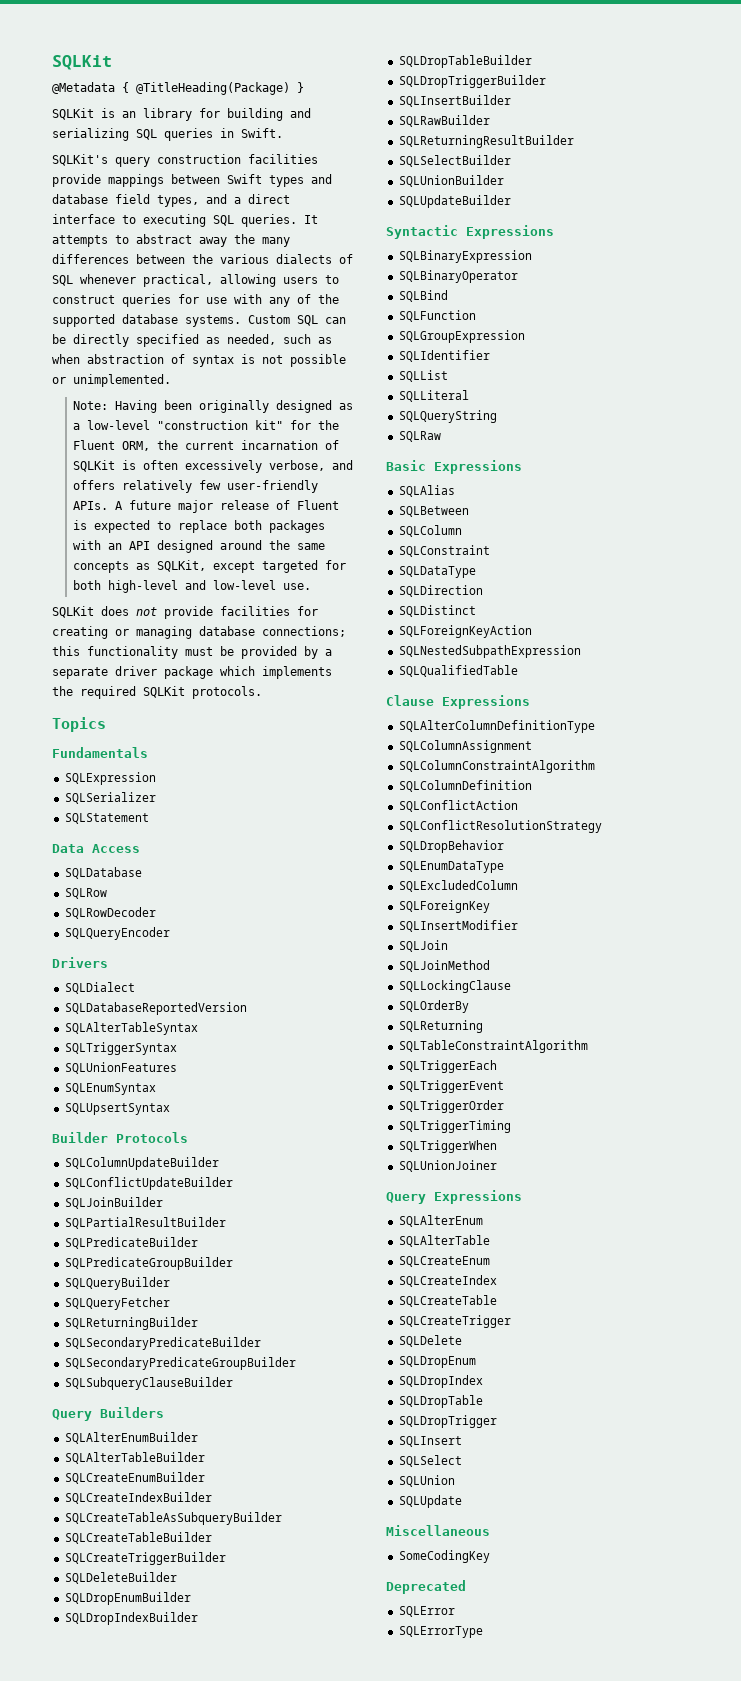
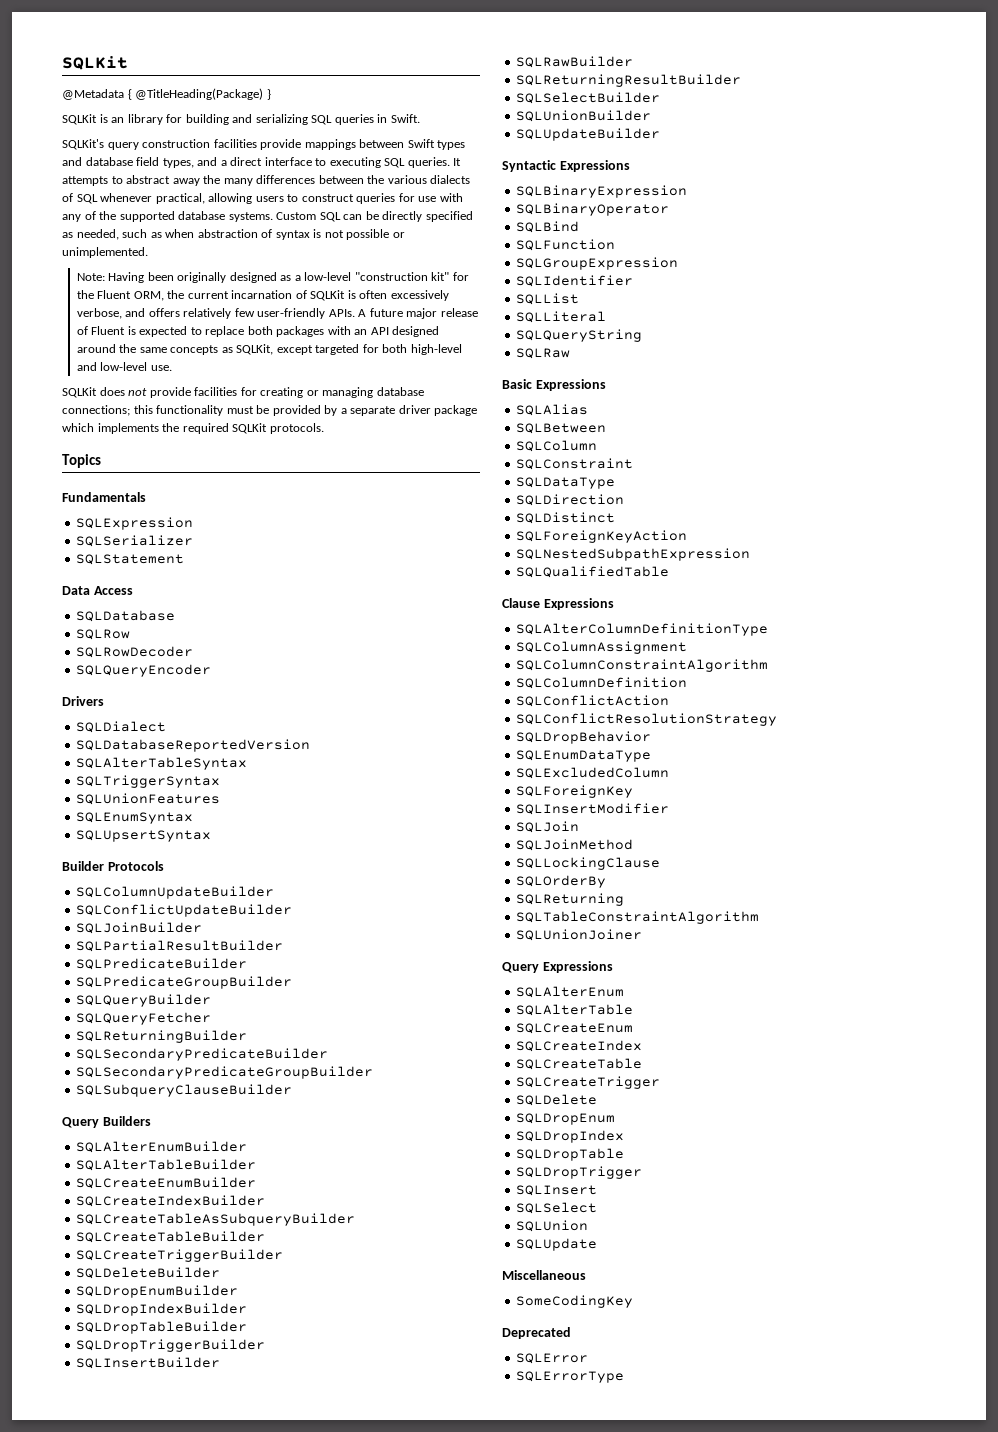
- SQLTriggerEach
- SQLTriggerEvent
- SQLTriggerOrder
- SQLTriggerTiming
- SQLTriggerWhen

